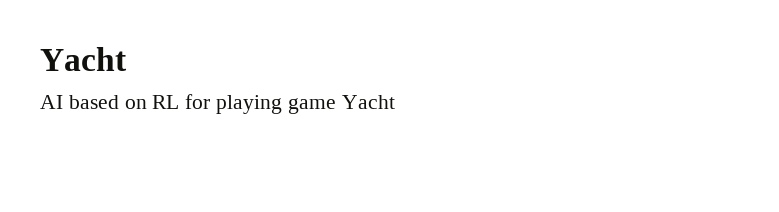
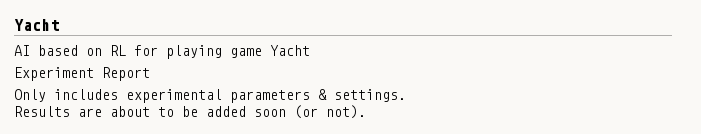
+ Experiment Report
+ Only includes experimental parameters & settings.
+ Results are about to be added soon (or not).

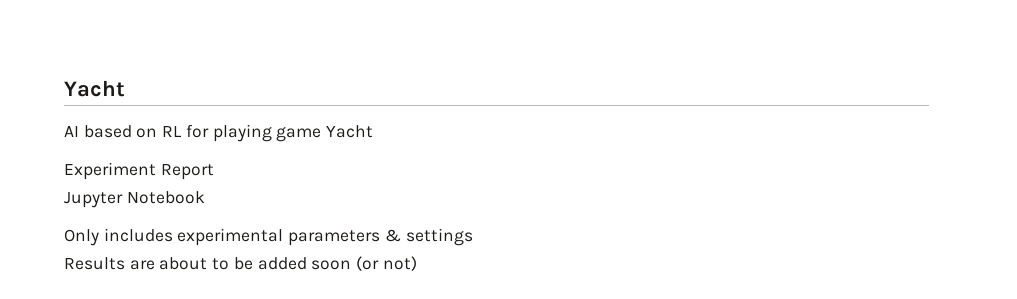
+ Jupyter Notebook
- Only includes experimental parameters & settings.
+ Only includes experimental parameters & settings
- Results are about to be added soon (or not).
+ Results are about to be added soon (or not)

